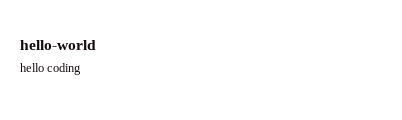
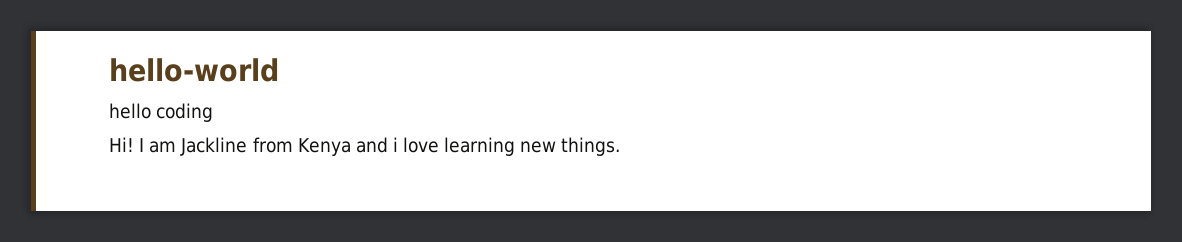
+ Hi! I am Jackline from Kenya and i love learning new things.

